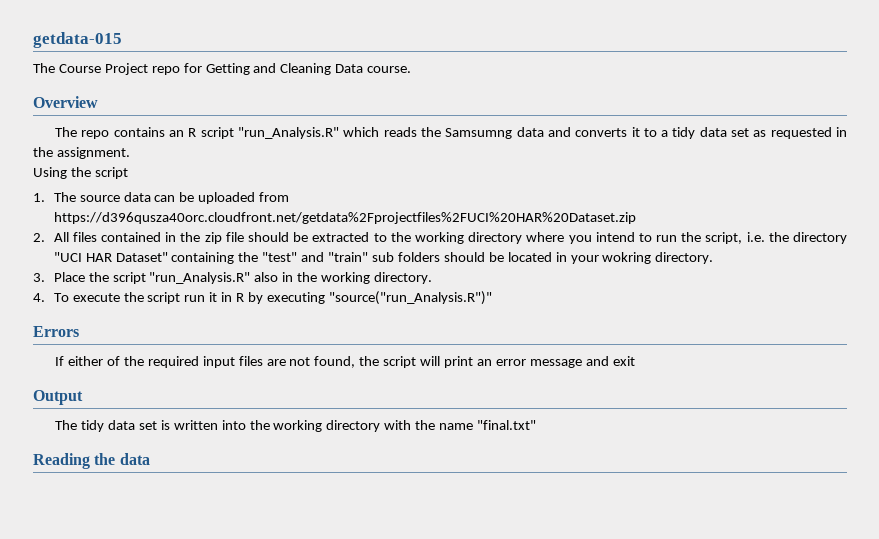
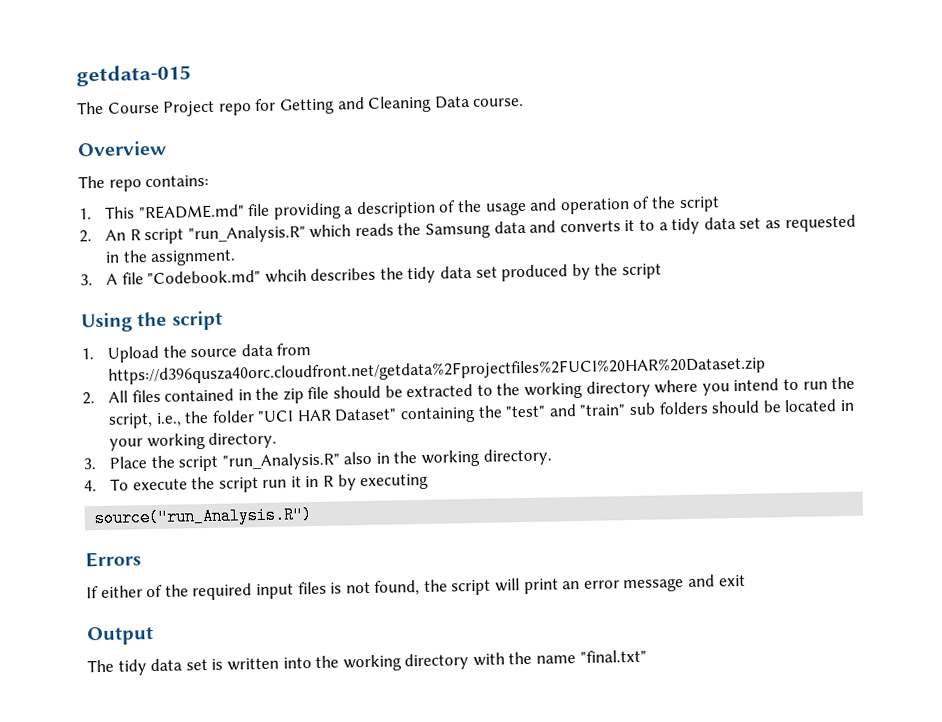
- The repo contains an R script "run_Analysis.R" which reads the Samsumng data and converts it to a tidy data set as requested in the assignment.
+ The repo contains:
+ 1. This "README.md" file providing a description of the usage and operation of the script
+ 2. An R script "run_Analysis.R" which reads the Samsung data and converts it to a tidy data set as requested in the assignment.
+ 3. A file "Codebook.md" whcih describes the tidy data set produced by the script
  Using the script
- 1. The source data can be uploaded from https://d396qusza40orc.cloudfront.net/getdata%2Fprojectfiles%2FUCI%20HAR%20Dataset.zip
+ 1. Upload the source data from https://d396qusza40orc.cloudfront.net/getdata%2Fprojectfiles%2FUCI%20HAR%20Dataset.zip
- 2. All files contained in the zip file should be extracted to the working directory where you intend to run the script, i.e. the directory "UCI HAR Dataset" containing the "test" and "train" sub folders should be located in your wokring directory.
+ 2. All files contained in the zip file should be extracted to the working directory where you intend to run the script, i.e., the folder "UCI HAR Dataset" containing the "test" and "train" sub folders should be located in your working directory.
- 4. To execute the script run it in R by executing "source("run_Analysis.R")"
+ 4. To execute the script run it in R by executing
+ source("run_Analysis.R")
- If either of the required input files are not found, the script will print an error message and exit
+ If either of the required input files is not found, the script will print an error message and exit
- Reading the data

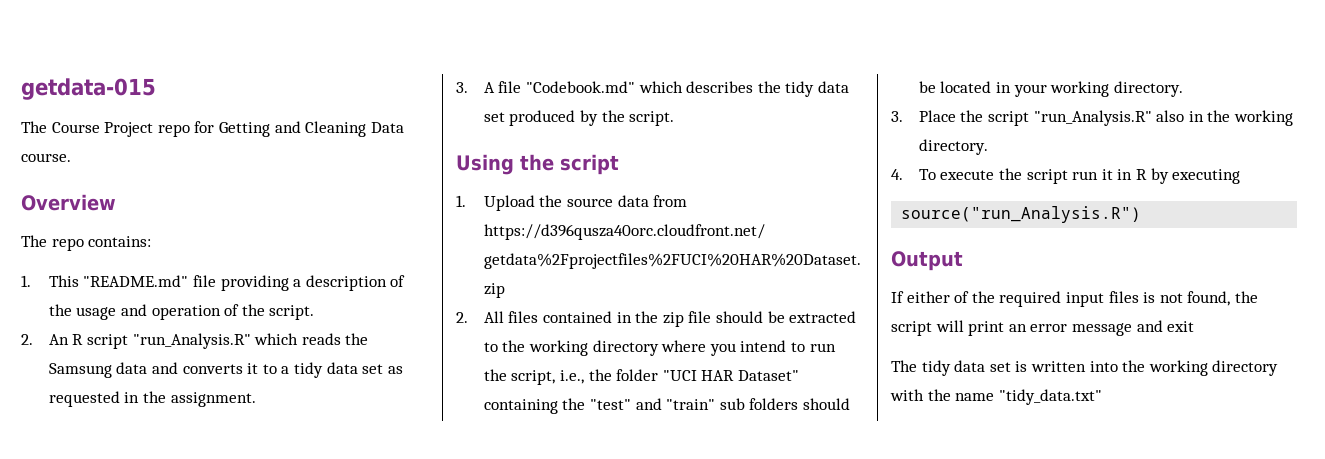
- 1. This "README.md" file providing a description of the usage and operation of the script
+ 1. This "README.md" file providing a description of the usage and operation of the script.
- 3. A file "Codebook.md" whcih describes the tidy data set produced by the script
+ 3. A file "Codebook.md" which describes the tidy data set produced by the script.
- Errors
+ Output
- Output
- The tidy data set is written into the working directory with the name "final.txt"
+ The tidy data set is written into the working directory with the name "tidy_data.txt"

